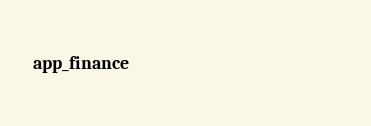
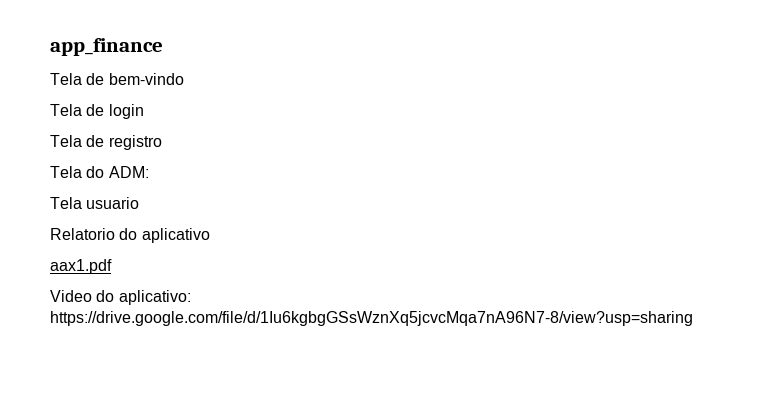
+ Tela de bem-vindo
+ Tela de login
+ Tela de registro
+ Tela do ADM:
+ Tela usuario
+ Relatorio do aplicativo
+ aax1.pdf
+ Video do aplicativo: https://drive.google.com/file/d/1Iu6kgbgGSsWznXq5jcvcMqa7nA96N7-8/view?usp=sharing

